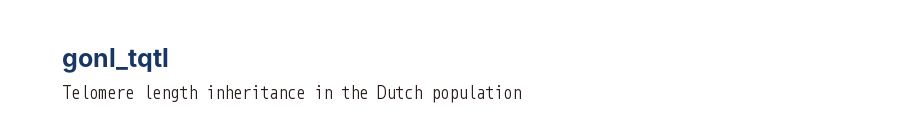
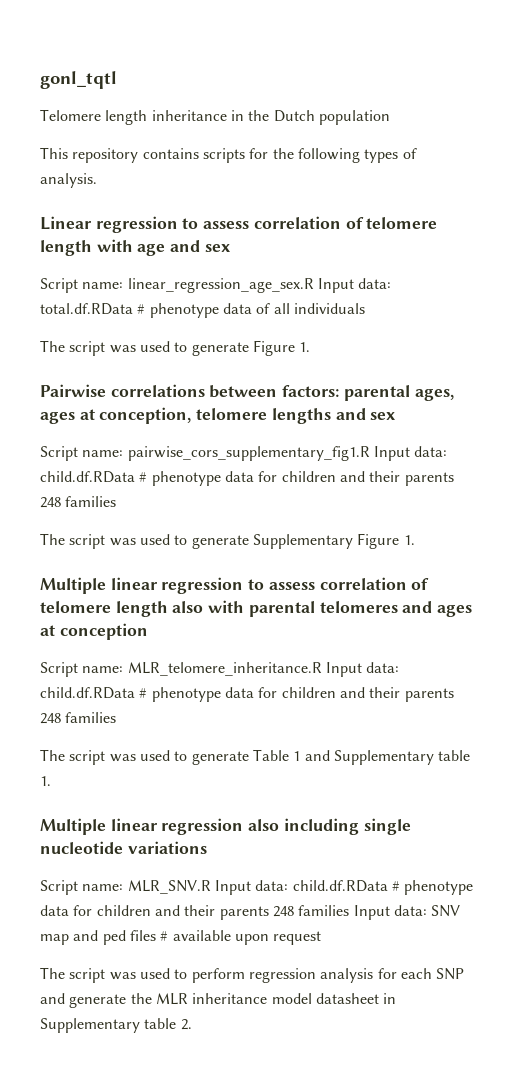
+ This repository contains scripts for the following types of analysis.
+ Linear regression to assess correlation of telomere length with age and sex
+ Script name: linear_regression_age_sex.R Input data: total.df.RData # phenotype data of all individuals
+ The script was used to generate Figure 1.
+ Pairwise correlations between factors: parental ages, ages at conception, telomere lengths and sex
+ Script name: pairwise_cors_supplementary_fig1.R Input data: child.df.RData # phenotype data for children and their parents 248 families
+ The script was used to generate Supplementary Figure 1.
+ Multiple linear regression to assess correlation of telomere length also with parental telomeres and ages at conception
+ Script name: MLR_telomere_inheritance.R Input data: child.df.RData # phenotype data for children and their parents 248 families
+ The script was used to generate Table 1 and Supplementary table 1.
+ Multiple linear regression also including single nucleotide variations
+ Script name: MLR_SNV.R Input data: child.df.RData # phenotype data for children and their parents 248 families Input data: SNV map and ped files # available upon request
+ The script was used to perform regression analysis for each SNP and generate the MLR inheritance model datasheet in Supplementary table 2.

